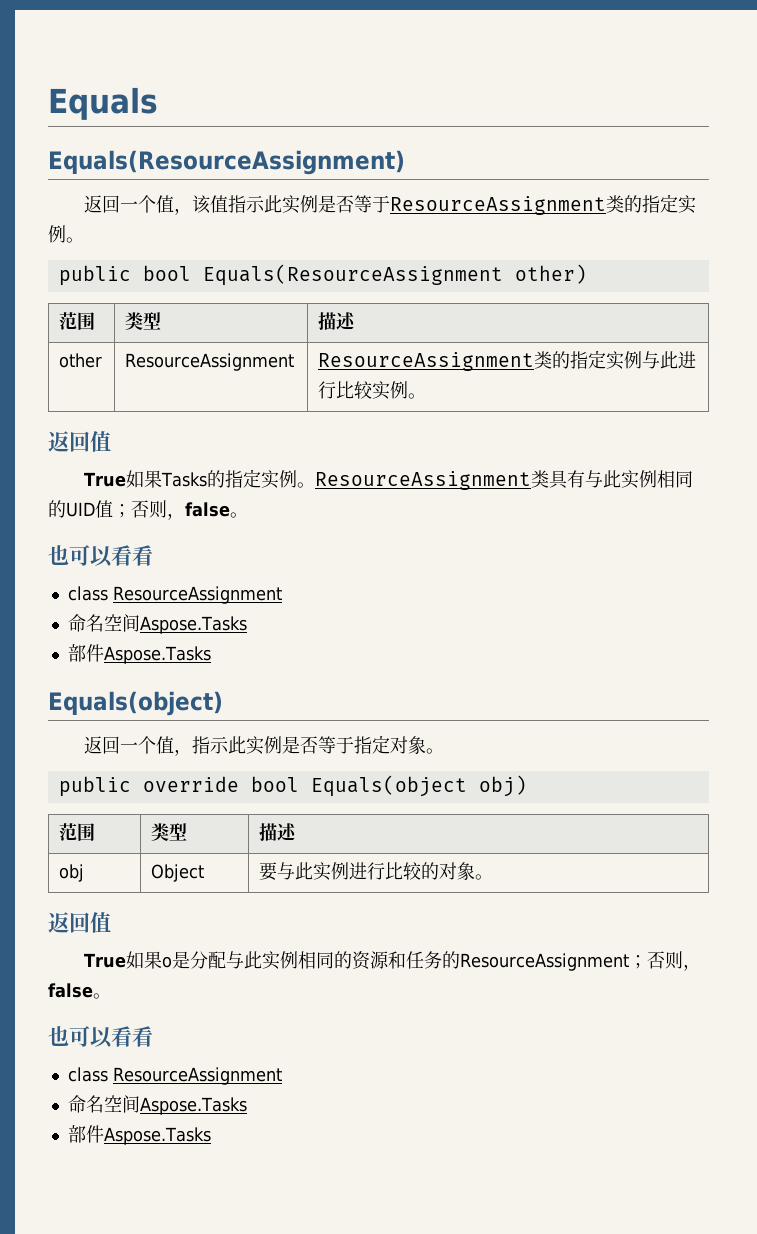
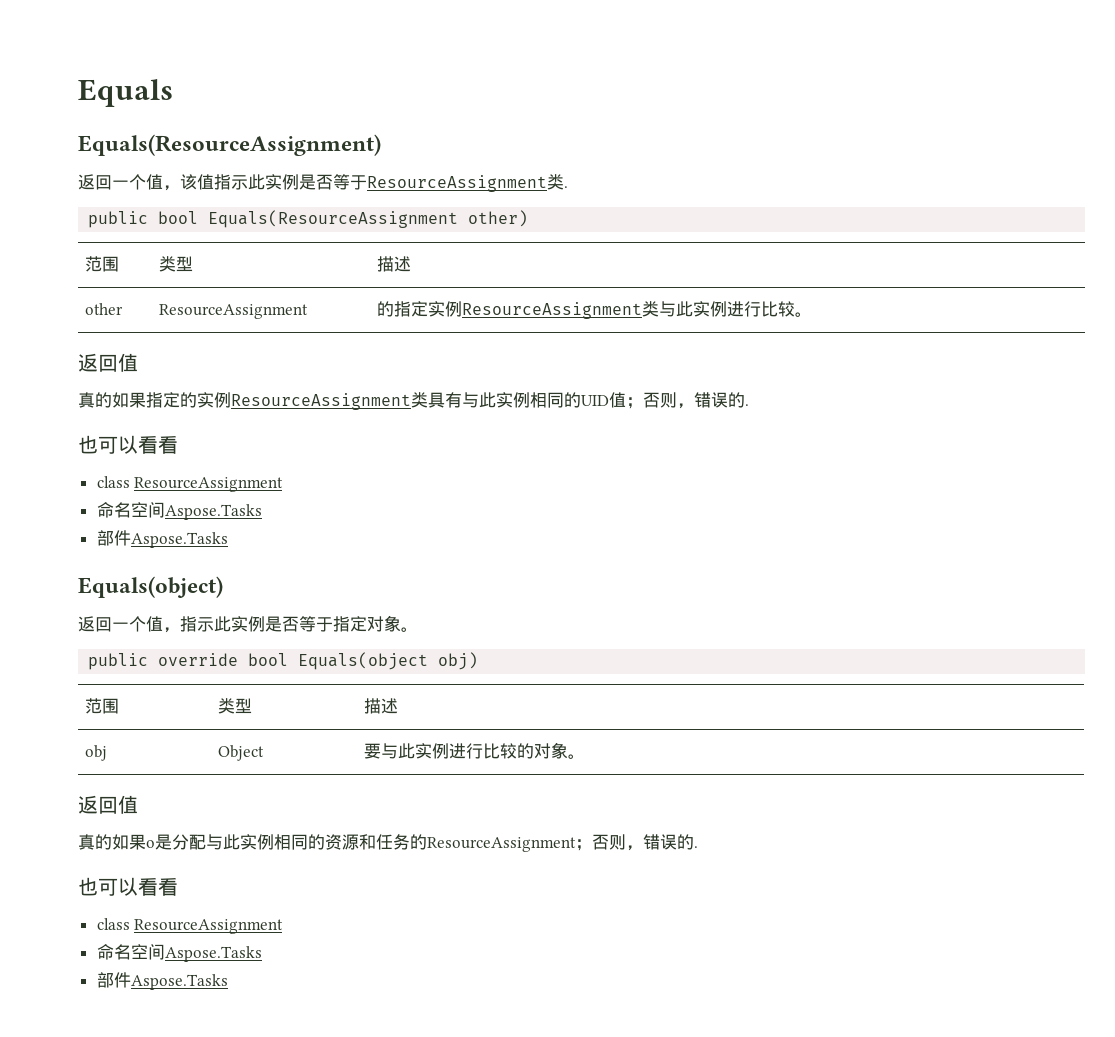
- 返回一个值，该值指示此实例是否等于ResourceAssignment类的指定实例。
+ 返回一个值，该值指示此实例是否等于ResourceAssignment类.
- other | ResourceAssignment | ResourceAssignment类的指定实例与此进行比较实例。
+ other | ResourceAssignment | 的指定实例ResourceAssignment类与此实例进行比较。
  返回值
- True如果Tasks的指定实例。ResourceAssignment类具有与此实例相同的UID值；否则，false。
+ 真的如果指定的实例ResourceAssignment类具有与此实例相同的UID值；否则，错误的.
- True如果o是分配与此实例相同的资源和任务的ResourceAssignment；否则，false。
+ 真的如果o是分配与此实例相同的资源和任务的ResourceAssignment；否则，错误的.

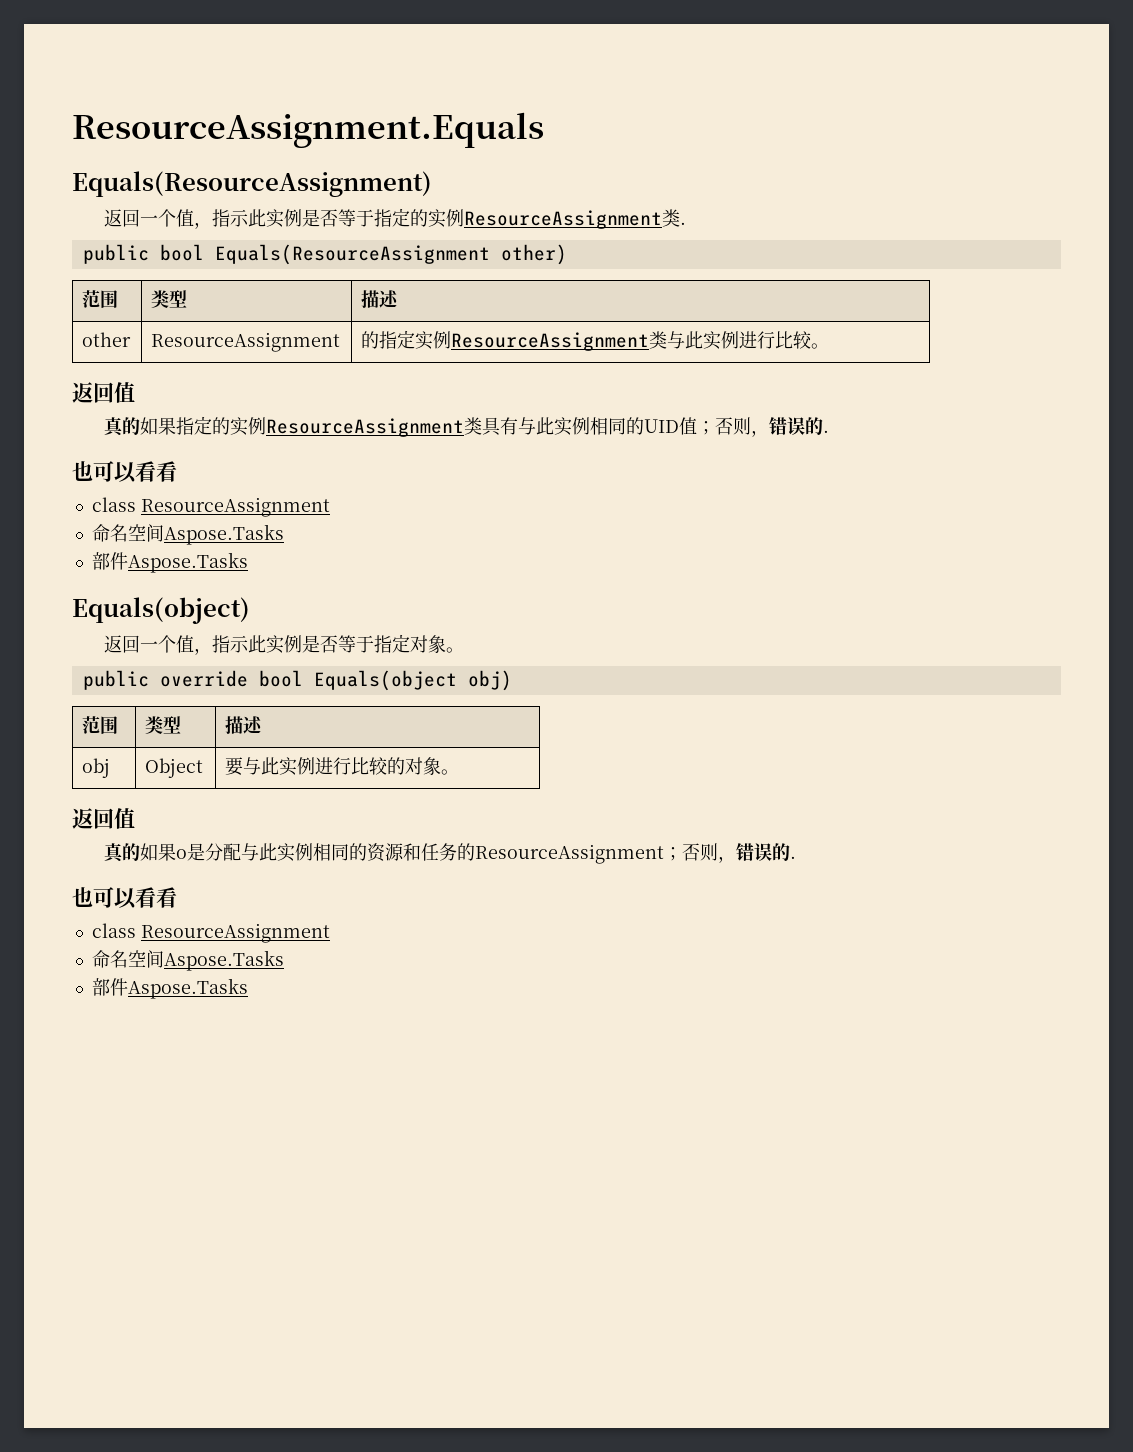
- Equals
+ ResourceAssignment.Equals
- 返回一个值，该值指示此实例是否等于ResourceAssignment类.
+ 返回一个值，指示此实例是否等于指定的实例ResourceAssignment类.

